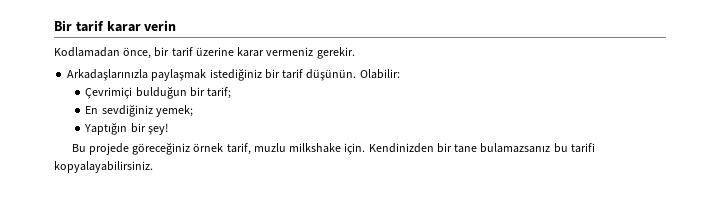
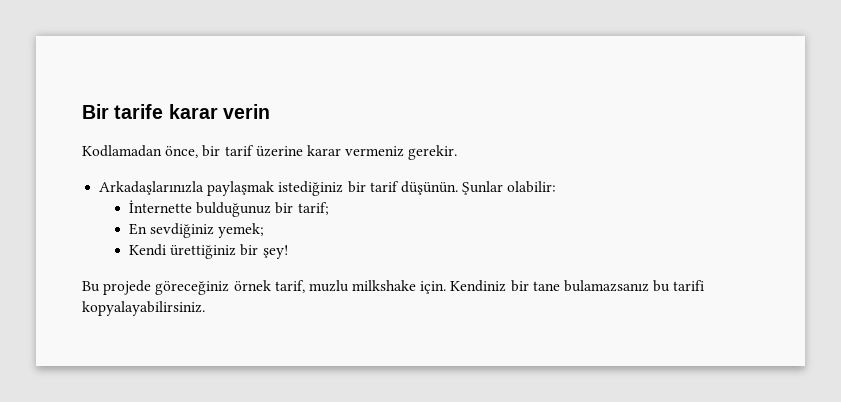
- Bir tarif karar verin
+ Bir tarife karar verin
- Olabilir:
- Çevrimiçi bulduğun bir tarif;
+ Şunlar olabilir:
+ İnternette bulduğunuz bir tarif;
- Yaptığın bir şey!
+ Kendi ürettiğiniz bir şey!
- Kendinizden bir tane bulamazsanız bu tarifi kopyalayabilirsiniz.
+ Kendiniz bir tane bulamazsanız bu tarifi kopyalayabilirsiniz.

